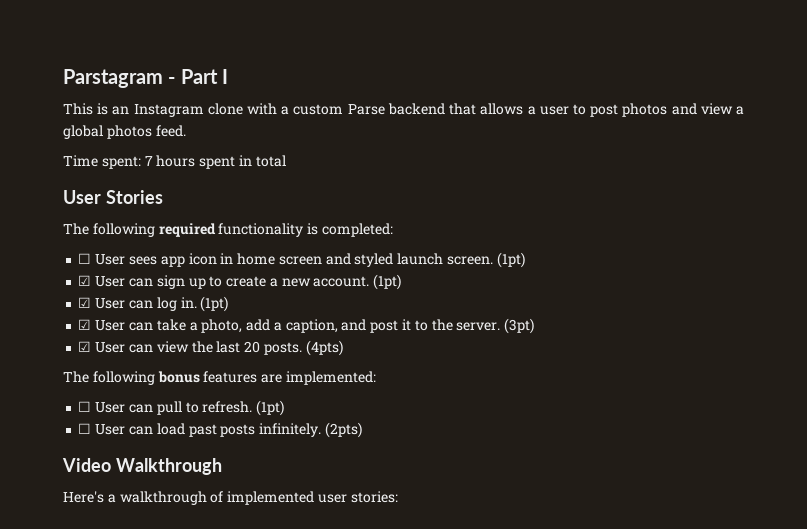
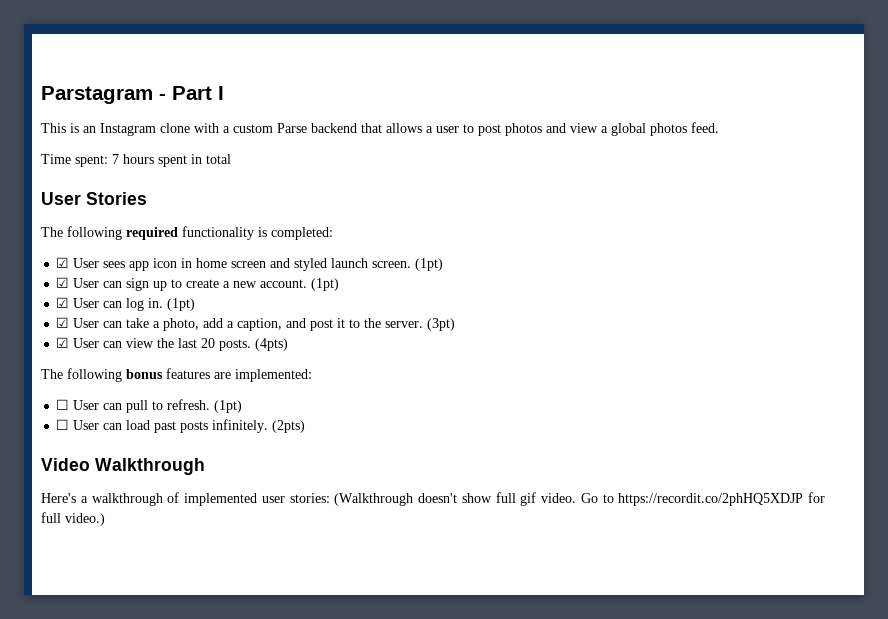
- ☐ User sees app icon in home screen and styled launch screen.
+ ☑ User sees app icon in home screen and styled launch screen.
- Here's a walkthrough of implemented user stories:
+ Here's a walkthrough of implemented user stories: (Walkthrough doesn't show full gif video. Go to https://recordit.co/2phHQ5XDJP for full video.)

